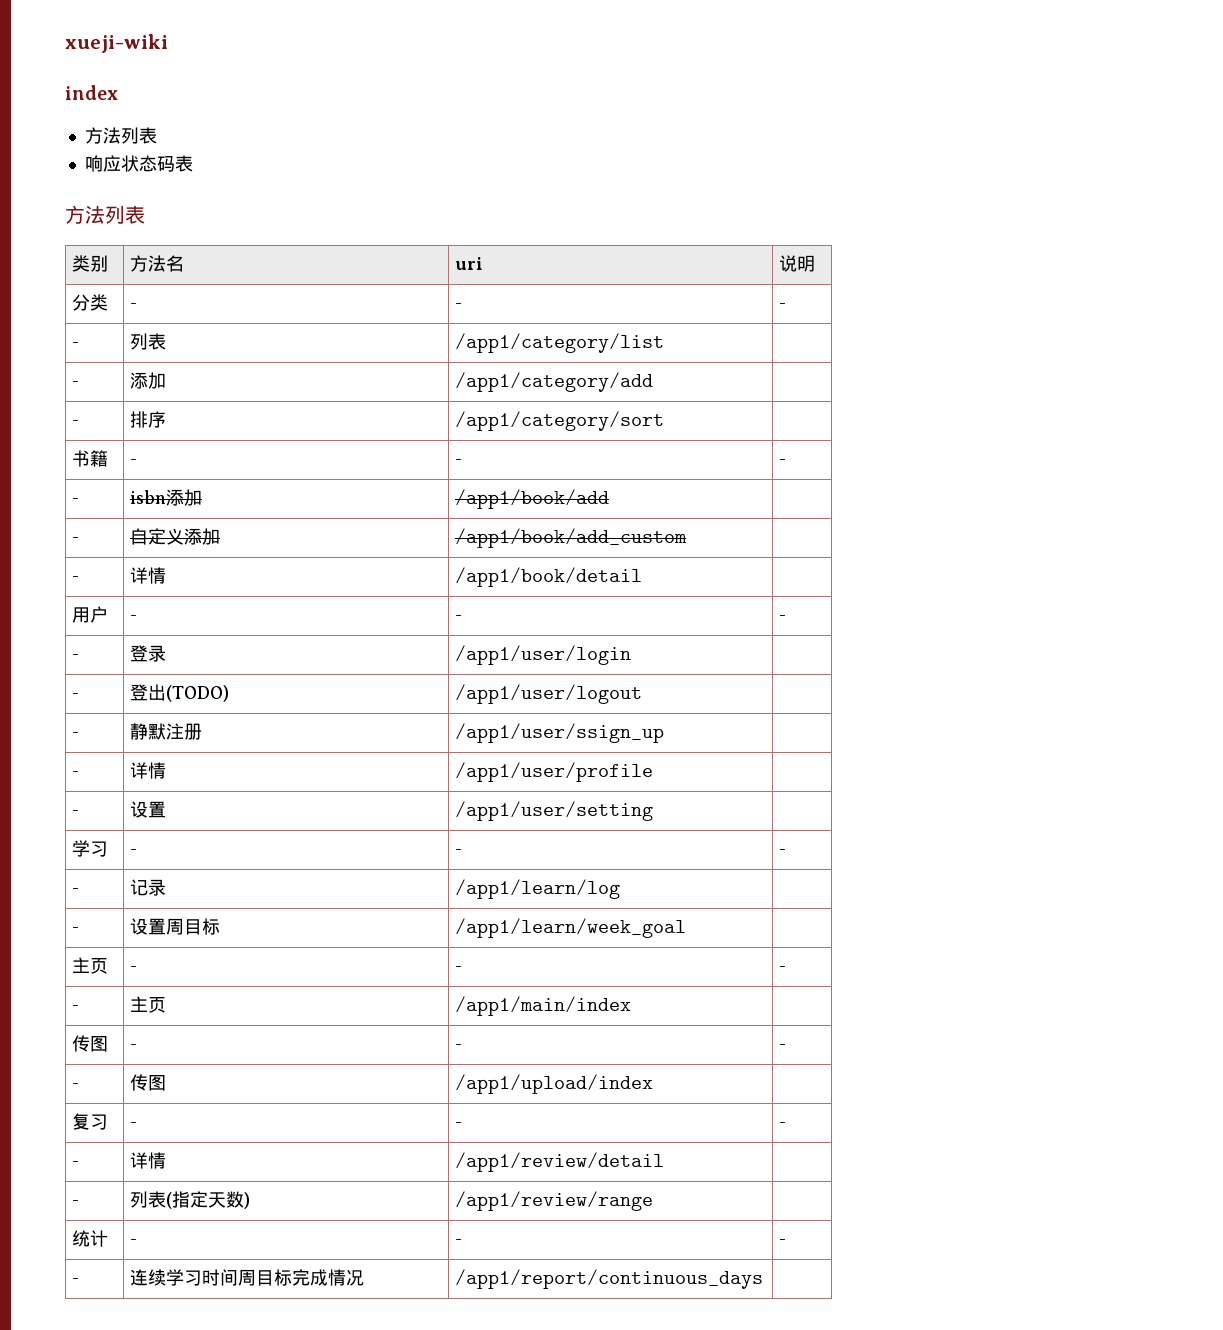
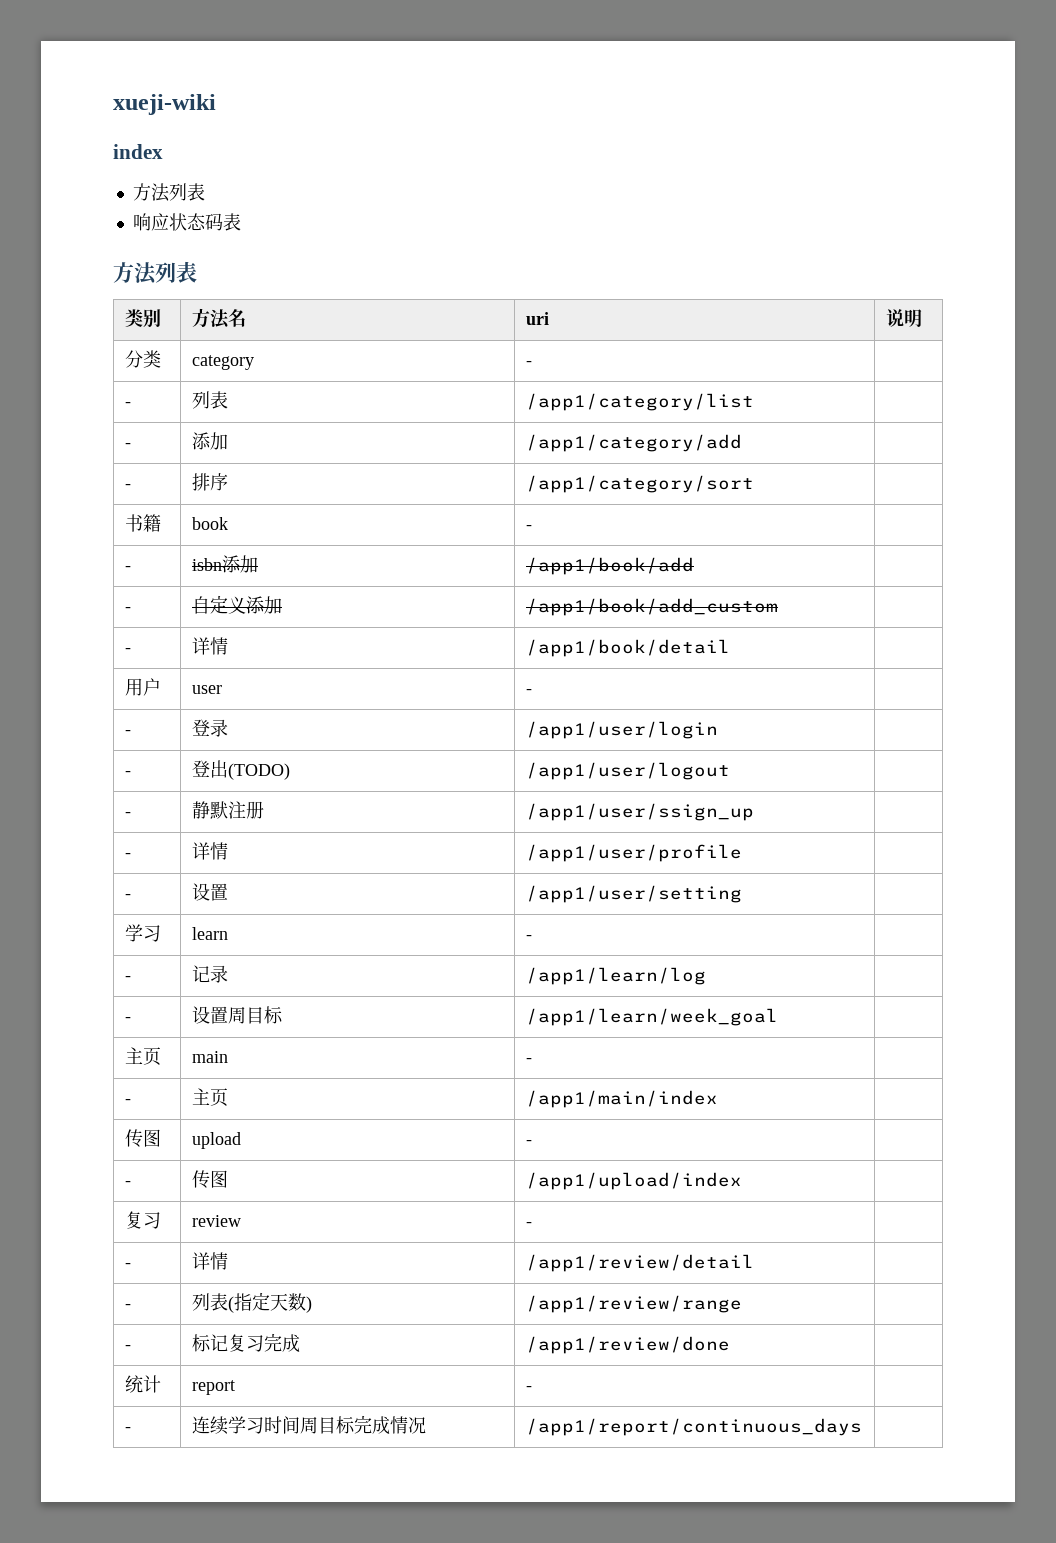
- 分类 | - | - | -
+ 分类 | category | - |
- 书籍 | - | - | -
+ 书籍 | book | - |
- 用户 | - | - | -
+ 用户 | user | - |
- 学习 | - | - | -
+ 学习 | learn | - |
- 主页 | - | - | -
+ 主页 | main | - |
- 传图 | - | - | -
+ 传图 | upload | - |
- 复习 | - | - | -
+ 复习 | review | - |
+ - | 标记复习完成 | /app1/review/done |
- 统计 | - | - | -
+ 统计 | report | - |

